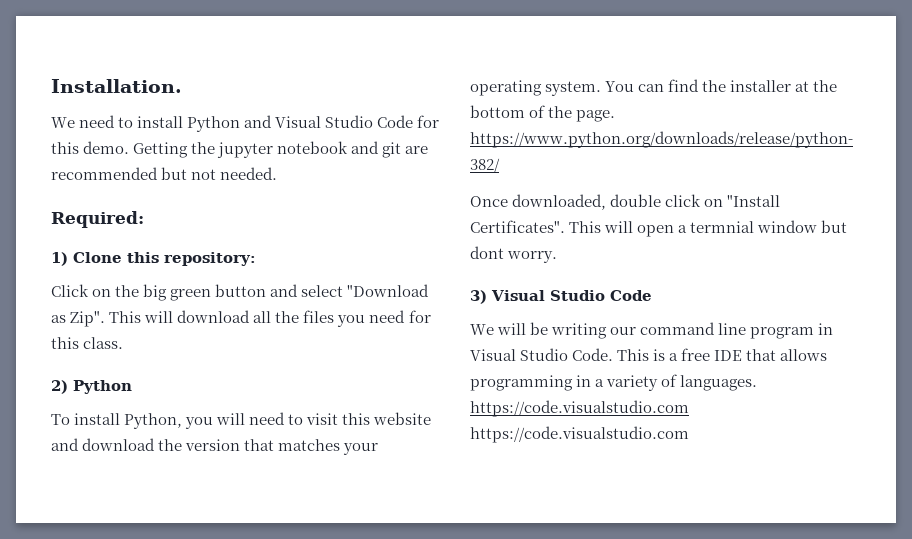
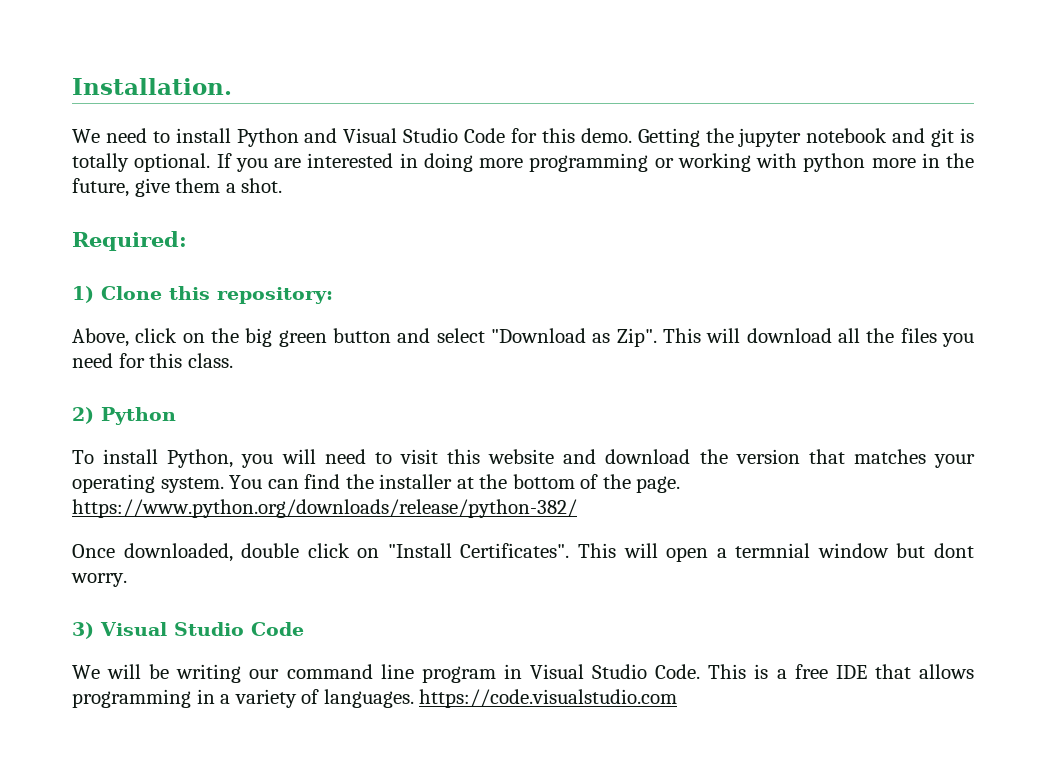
- Getting the jupyter notebook and git are recommended but not needed.
+ Getting the jupyter notebook and git is totally optional. If you are interested in doing more programming or working with python more in the future, give them a shot.
- Click on the big green button and select "Download as Zip".
+ Above, click on the big green button and select "Download as Zip".
- This is a free IDE that allows programming in a variety of languages. https://code.visualstudio.com https://code.visualstudio.com
+ This is a free IDE that allows programming in a variety of languages. https://code.visualstudio.com

